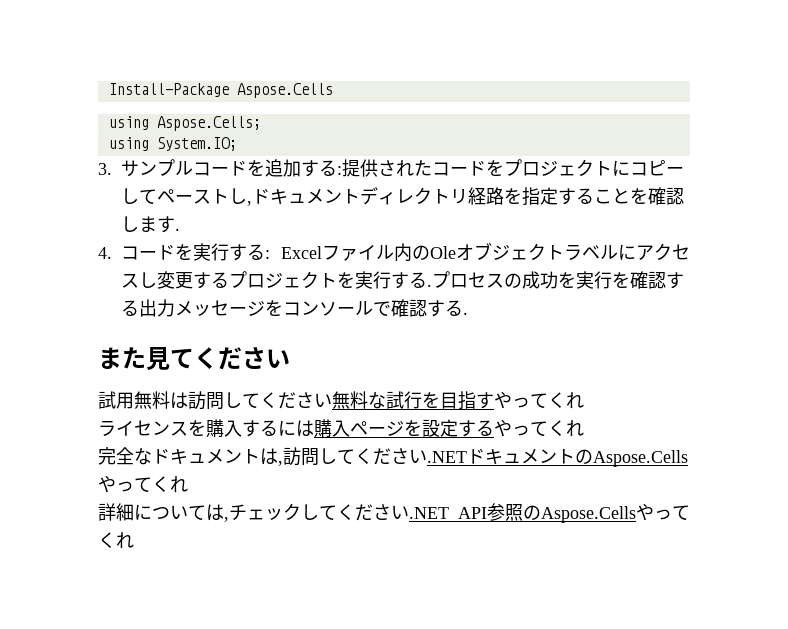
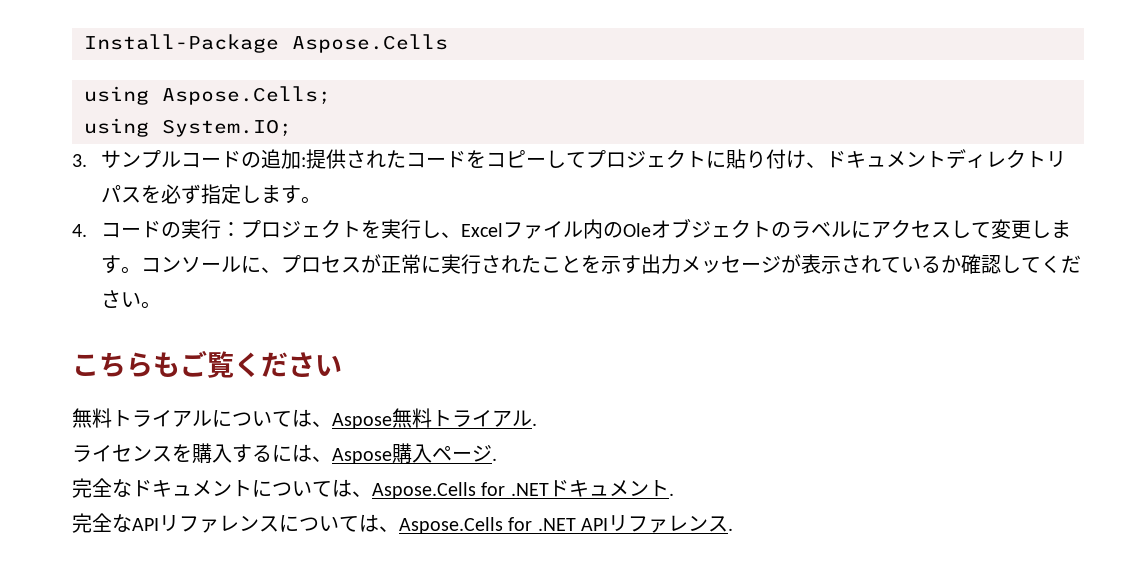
- 3.サンプルコードを追加する:提供されたコードをプロジェクトにコピーしてペーストし,ドキュメントディレクトリ経路を指定することを確認します.
- 4.コードを実行する: Excelファイル内のOleオブジェクトラベルにアクセスし変更するプロジェクトを実行する.プロセスの成功を実行を確認する出力メッセージをコンソールで確認する.
- また見てください
- 試用無料は訪問してください無料な試行を目指すやってくれ
+ 3.サンプルコードの追加:提供されたコードをコピーしてプロジェクトに貼り付け、ドキュメントディレクトリパスを必ず指定します。
+ 4.コードの実行：プロジェクトを実行し、Excelファイル内のOleオブジェクトのラベルにアクセスして変更します。コンソールに、プロセスが正常に実行されたことを示す出力メッセージが表示されているか確認してください。
+ こちらもご覧ください
+ 無料トライアルについては、Aspose無料トライアル.
- ライセンスを購入するには購入ページを設定するやってくれ
+ ライセンスを購入するには、Aspose購入ページ.
- 完全なドキュメントは,訪問してください.NETドキュメントのAspose.Cellsやってくれ
- 詳細については,チェックしてください.NET API参照のAspose.Cellsやってくれ
+ 完全なドキュメントについては、Aspose.Cells for .NETドキュメント.
+ 完全なAPIリファレンスについては、Aspose.Cells for .NET APIリファレンス.

